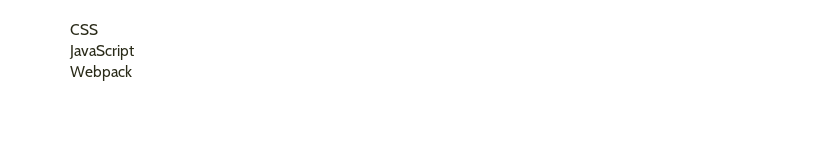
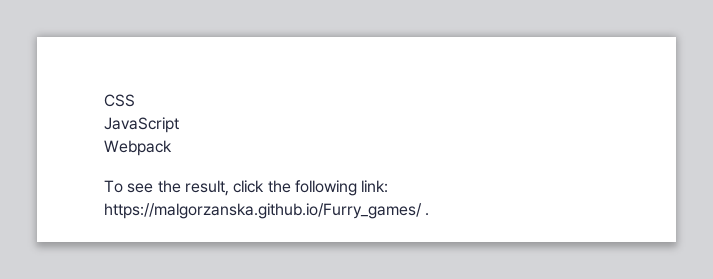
+ To see the result, click the following link: https://malgorzanska.github.io/Furry_games/ .

